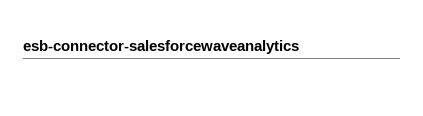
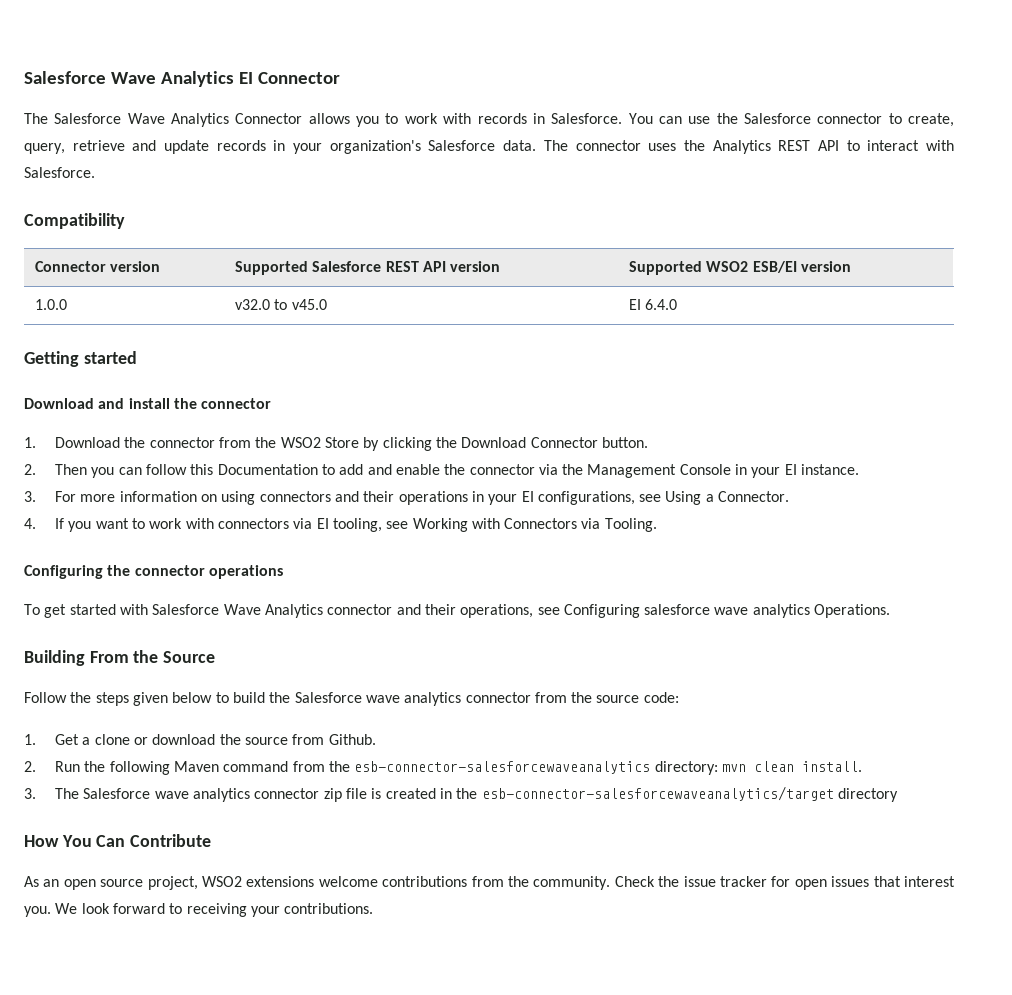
- esb-connector-salesforcewaveanalytics
+ Salesforce Wave Analytics EI Connector
+ The Salesforce Wave Analytics Connector allows you to work with records in Salesforce. You can use the Salesforce connector to create, query, retrieve and update records in your organization's Salesforce data. The connector uses the Analytics REST API to interact with Salesforce.
+ Compatibility
+ Connector version | Supported Salesforce REST API version | Supported WSO2 ESB/EI version
+ 1.0.0 | v32.0 to v45.0 | EI 6.4.0
+ Getting started
+ Download and install the connector
+ 1. Download the connector from the WSO2 Store by clicking the Download Connector button.
+ 2. Then you can follow this Documentation to add and enable the connector via the Management Console in your EI instance.
+ 3. For more information on using connectors and their operations in your EI configurations, see Using a Connector.
+ 4. If you want to work with connectors via EI tooling, see Working with Connectors via Tooling.
+ Configuring the connector operations
+ To get started with Salesforce Wave Analytics connector and their operations, see Configuring salesforce wave analytics Operations.
+ Building From the Source
+ Follow the steps given below to build the Salesforce wave analytics connector from the source code:
+ 1. Get a clone or download the source from Github.
+ 2. Run the following Maven command from the esb-connector-salesforcewaveanalytics directory: mvn clean install.
+ 3. The Salesforce wave analytics connector zip file is created in the esb-connector-salesforcewaveanalytics/target directory
+ How You Can Contribute
+ As an open source project, WSO2 extensions welcome contributions from the community. Check the issue tracker for open issues that interest you. We look forward to receiving your contributions.

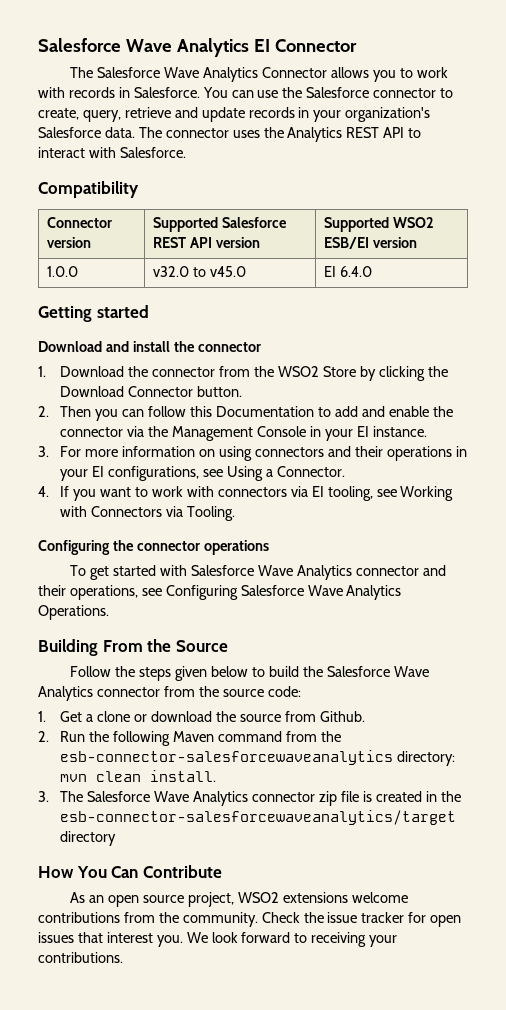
- To get started with Salesforce Wave Analytics connector and their operations, see Configuring salesforce wave analytics Operations.
+ To get started with Salesforce Wave Analytics connector and their operations, see Configuring Salesforce Wave Analytics Operations.
- Follow the steps given below to build the Salesforce wave analytics connector from the source code:
+ Follow the steps given below to build the Salesforce Wave Analytics connector from the source code:
- 3. The Salesforce wave analytics connector zip file is created in the esb-connector-salesforcewaveanalytics/target directory
+ 3. The Salesforce Wave Analytics connector zip file is created in the esb-connector-salesforcewaveanalytics/target directory

